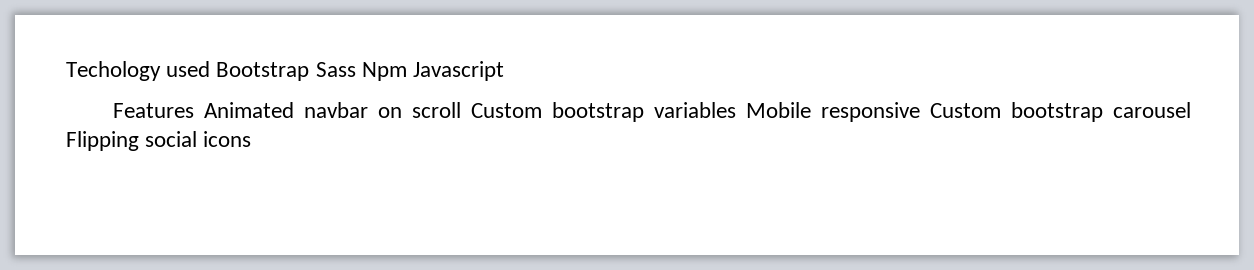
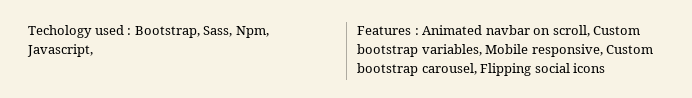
- Techology used Bootstrap Sass Npm Javascript
+ Techology used : Bootstrap, Sass, Npm, Javascript,
- Features Animated navbar on scroll Custom bootstrap variables Mobile responsive Custom bootstrap carousel Flipping social icons
+ Features : Animated navbar on scroll, Custom bootstrap variables, Mobile responsive, Custom bootstrap carousel, Flipping social icons

